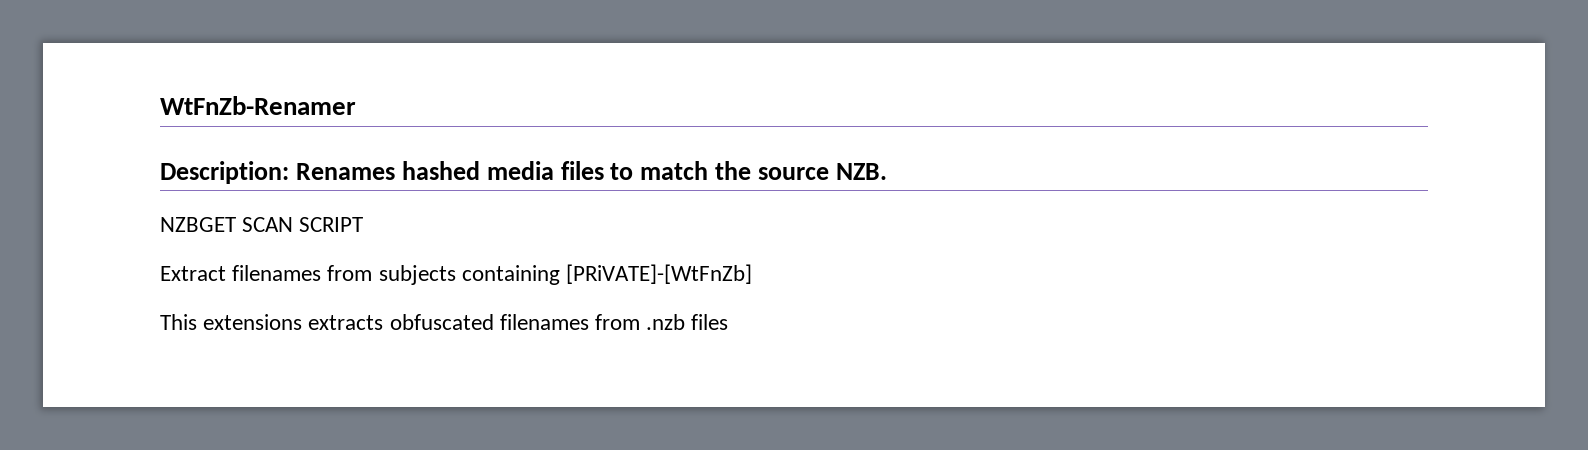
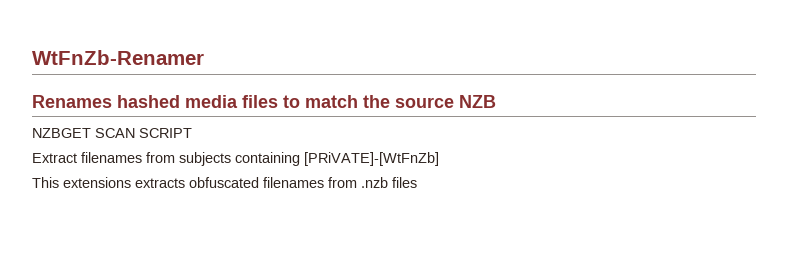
- Description: Renames hashed media files to match the source NZB.
+ Renames hashed media files to match the source NZB

